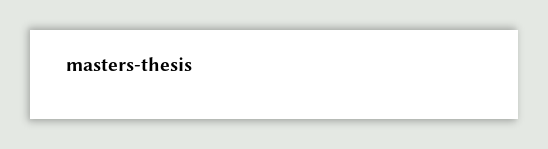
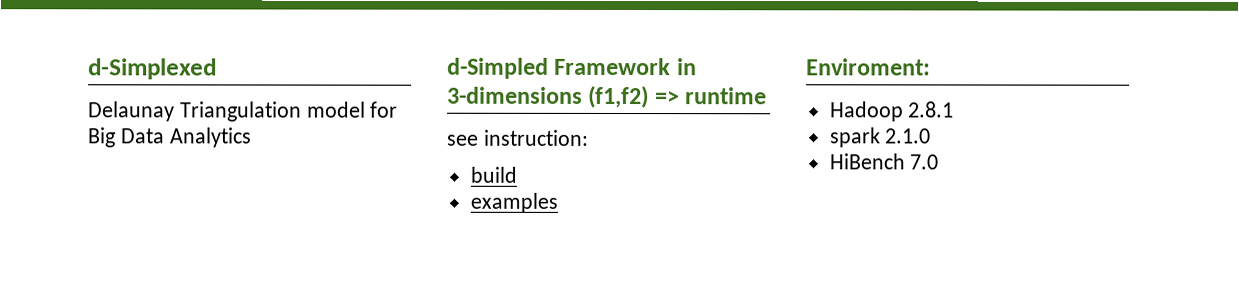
- masters-thesis
+ d-Simplexed
+ Delaunay Triangulation model for Big Data Analytics
+ d-Simpled Framework in 3-dimensions (f1,f2) => runtime
+ see instruction:
+ build
+ examples
+ Enviroment:
+ Hadoop 2.8.1
+ spark 2.1.0
+ HiBench 7.0

